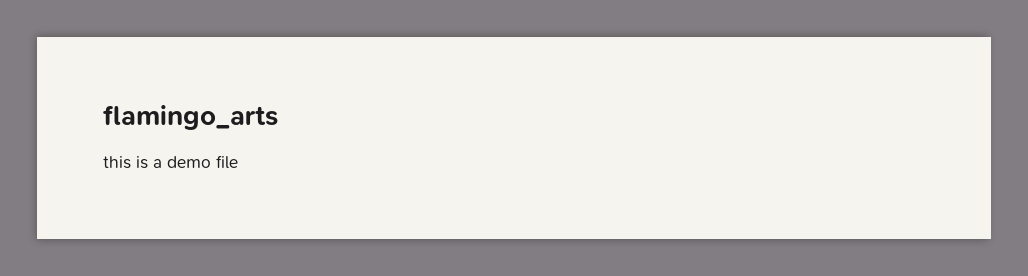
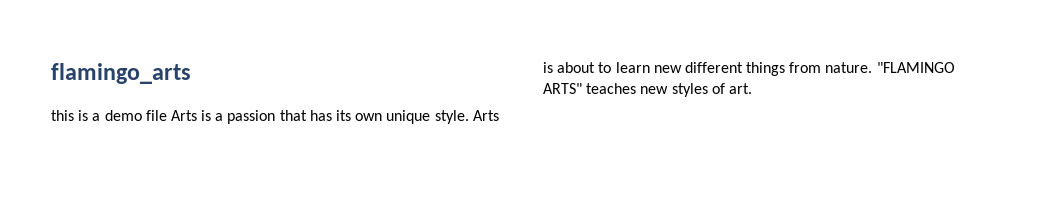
- this is a demo file
+ this is a demo file Arts is a passion that has its own unique style. Arts is about to learn new different things from nature. "FLAMINGO ARTS" teaches new styles of art.

